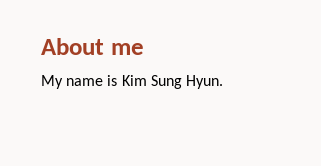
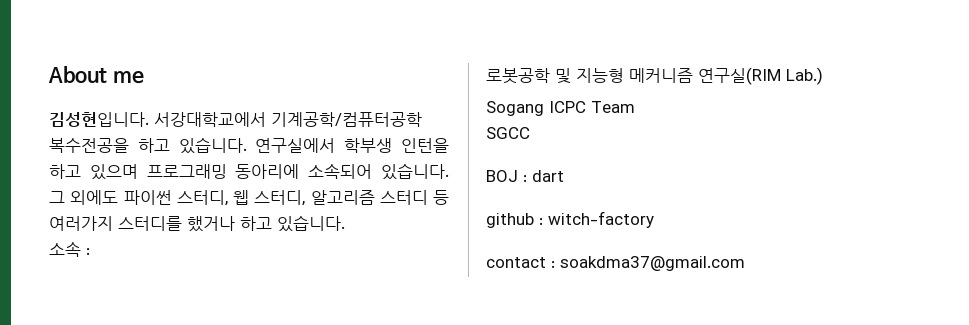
- My name is Kim Sung Hyun.
+ 김성현입니다. 서강대학교에서 기계공학/컴퓨터공학 복수전공을 하고 있습니다. 연구실에서 학부생 인턴을 하고 있으며 프로그래밍 동아리에 소속되어 있습니다. 그 외에도 파이썬 스터디, 웹 스터디, 알고리즘 스터디 등 여러가지 스터디를 했거나 하고 있습니다.
+ 소속 :
+ 로봇공학 및 지능형 메커니즘 연구실(RIM Lab.)
+ Sogang ICPC Team
+ SGCC
+ BOJ : dart
+ github : witch-factory
+ contact : soakdma37@gmail.com

